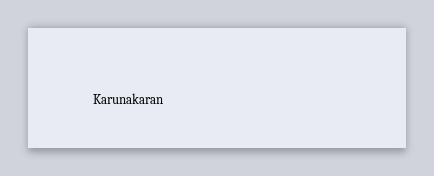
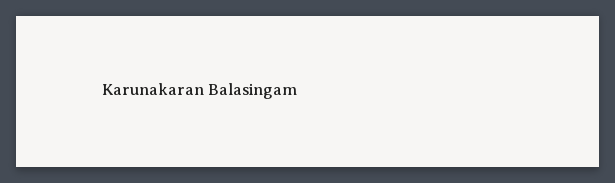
- Karunakaran
+ Karunakaran Balasingam

